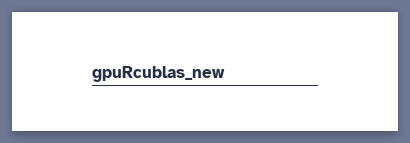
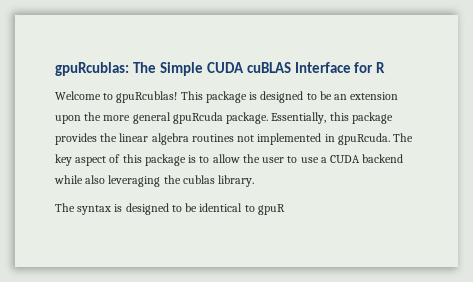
- gpuRcublas_new
+ gpuRcublas: The Simple CUDA cuBLAS Interface for R
+ Welcome to gpuRcublas! This package is designed to be an extension upon the more general gpuRcuda package. Essentially, this package provides the linear algebra routines not implemented in gpuRcuda. The key aspect of this package is to allow the user to use a CUDA backend while also leveraging the cublas library.
+ The syntax is designed to be identical to gpuR

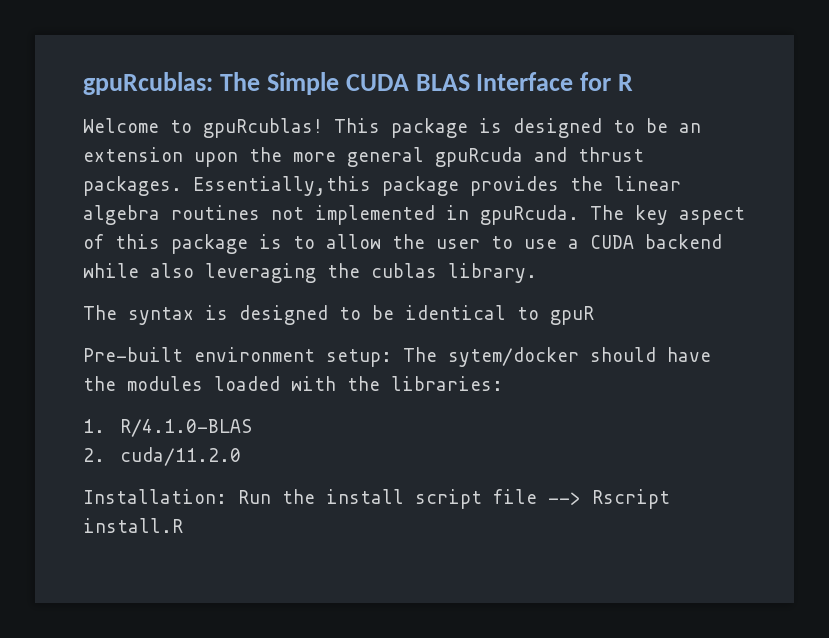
- gpuRcublas: The Simple CUDA cuBLAS Interface for R
+ gpuRcublas: The Simple CUDA BLAS Interface for R
- This package is designed to be an extension upon the more general gpuRcuda package. Essentially, this package provides the linear algebra routines not implemented in gpuRcuda.
+ This package is designed to be an extension upon the more general gpuRcuda and thrust packages. Essentially,this package provides the linear algebra routines not implemented in gpuRcuda.
+ Pre-built environment setup: The sytem/docker should have the modules loaded with the libraries:
+ 1. R/4.1.0-BLAS
+ 2. cuda/11.2.0
+ Installation: Run the install script file --> Rscript install.R

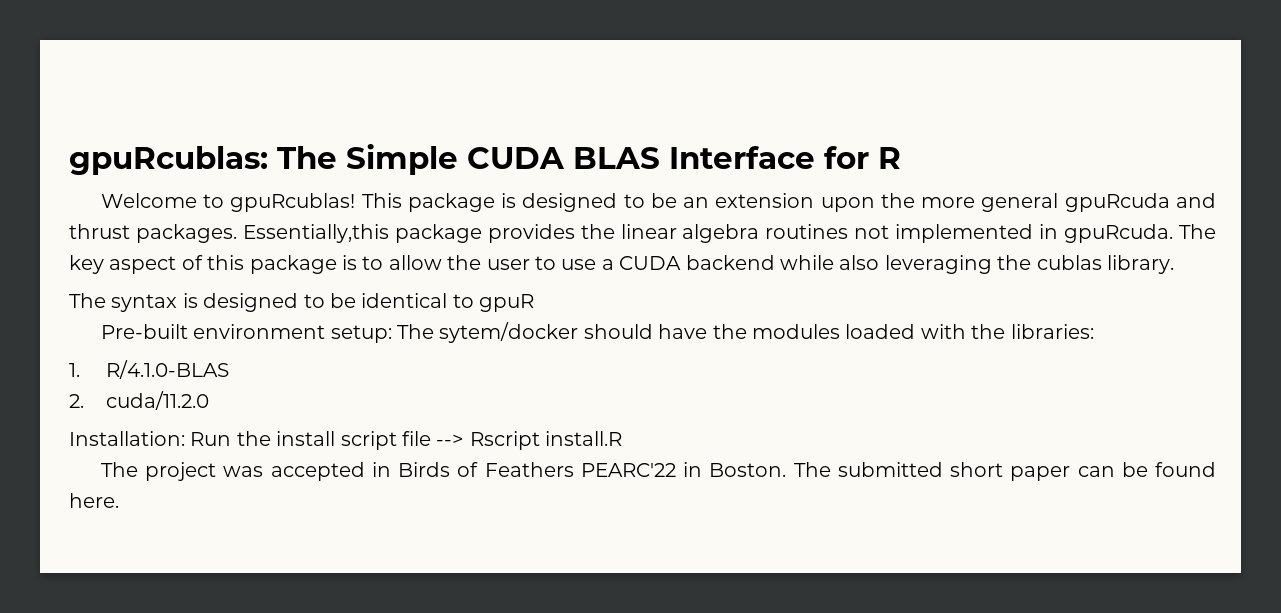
+ The project was accepted in Birds of Feathers PEARC'22 in Boston. The submitted short paper can be found here.

